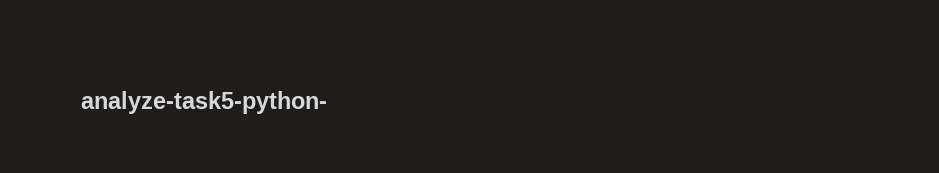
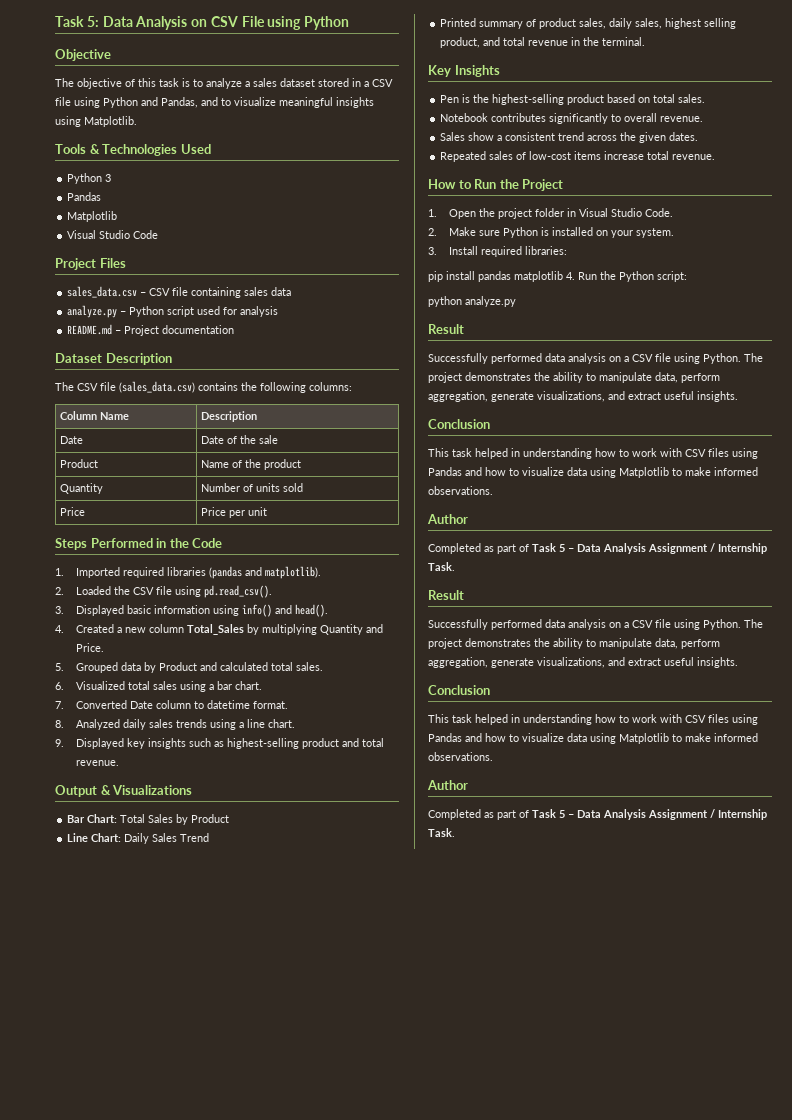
- analyze-task5-python-
+ Task 5: Data Analysis on CSV File using Python
+ Objective
+ The objective of this task is to analyze a sales dataset stored in a CSV file using Python and Pandas, and to visualize meaningful insights using Matplotlib.
+ Tools & Technologies Used
+ Python 3
+ Pandas
+ Matplotlib
+ Visual Studio Code
+ Project Files
+ sales_data.csv – CSV file containing sales data
+ analyze.py – Python script used for analysis
+ README.md – Project documentation
+ Dataset Description
+ The CSV file (sales_data.csv) contains the following columns:
+ Column Name | Description
+ Date | Date of the sale
+ Product | Name of the product
+ Quantity | Number of units sold
+ Price | Price per unit
+ Steps Performed in the Code
+ 1. Imported required libraries (pandas and matplotlib).
+ 2. Loaded the CSV file using pd.read_csv().
+ 3. Displayed basic information using info() and head().
+ 4. Created a new column Total_Sales by multiplying Quantity and Price.
+ 5. Grouped data by Product and calculated total sales.
+ 6. Visualized total sales using a bar chart.
+ 7. Converted Date column to datetime format.
+ 8. Analyzed daily sales trends using a line chart.
+ 9. Displayed key insights such as highest-selling product and total revenue.
+ Output & Visualizations
+ Bar Chart: Total Sales by Product
+ Line Chart: Daily Sales Trend
+ Printed summary of product sales, daily sales, highest selling product, and total revenue in the terminal.
+ Key Insights
+ Pen is the highest-selling product based on total sales.
+ Notebook contributes significantly to overall revenue.
+ Sales show a consistent trend across the given dates.
+ Repeated sales of low-cost items increase total revenue.
+ How to Run the Project
+ 1. Open the project folder in Visual Studio Code.
+ 2. Make sure Python is installed on your system.
+ 3. Install required libraries:
+ pip install pandas matplotlib 4. Run the Python script:
+ python analyze.py
+ Result
+ Successfully performed data analysis on a CSV file using Python. The project demonstrates the ability to manipulate data, perform aggregation, generate visualizations, and extract useful insights.
+ Conclusion
+ This task helped in understanding how to work with CSV files using Pandas and how to visualize data using Matplotlib to make informed observations.
+ Author
+ Completed as part of Task 5 – Data Analysis Assignment / Internship Task.
+ Result
+ Successfully performed data analysis on a CSV file using Python. The project demonstrates the ability to manipulate data, perform aggregation, generate visualizations, and extract useful insights.
+ Conclusion
+ This task helped in understanding how to work with CSV files using Pandas and how to visualize data using Matplotlib to make informed observations.
+ Author
+ Completed as part of Task 5 – Data Analysis Assignment / Internship Task.

